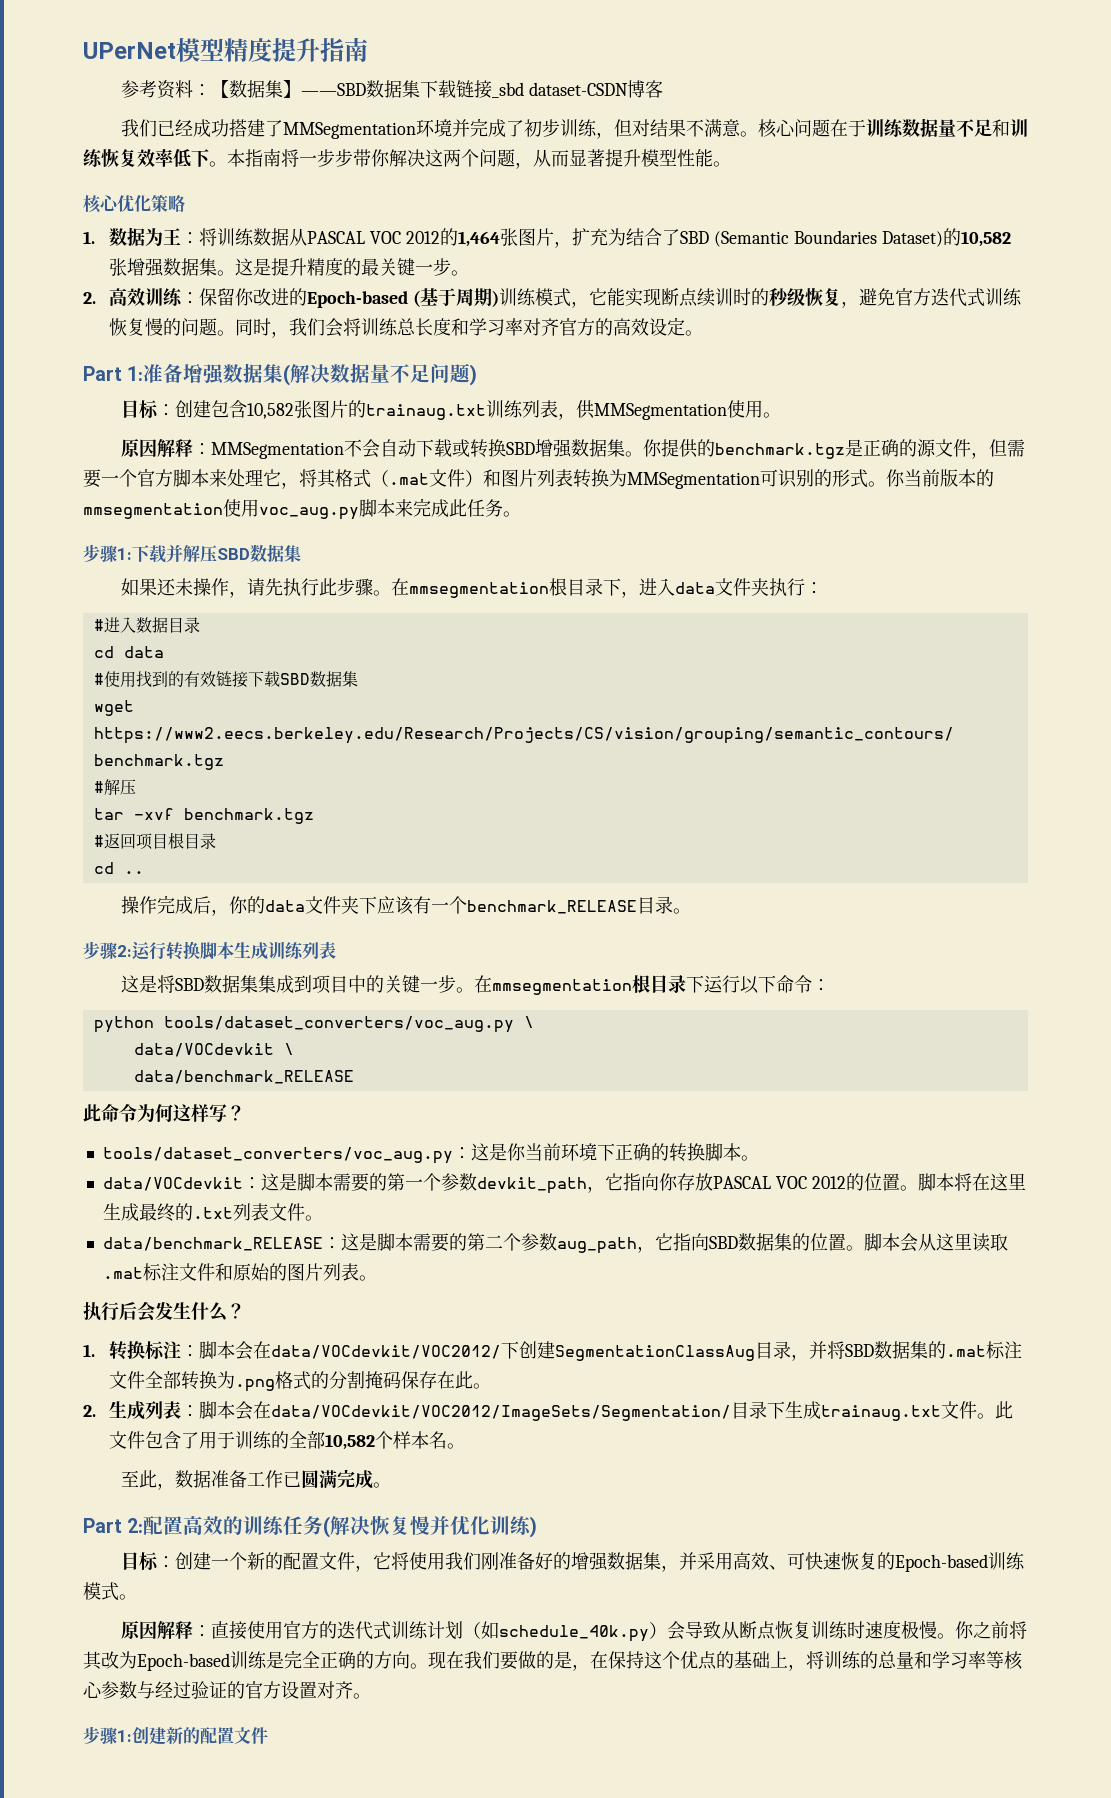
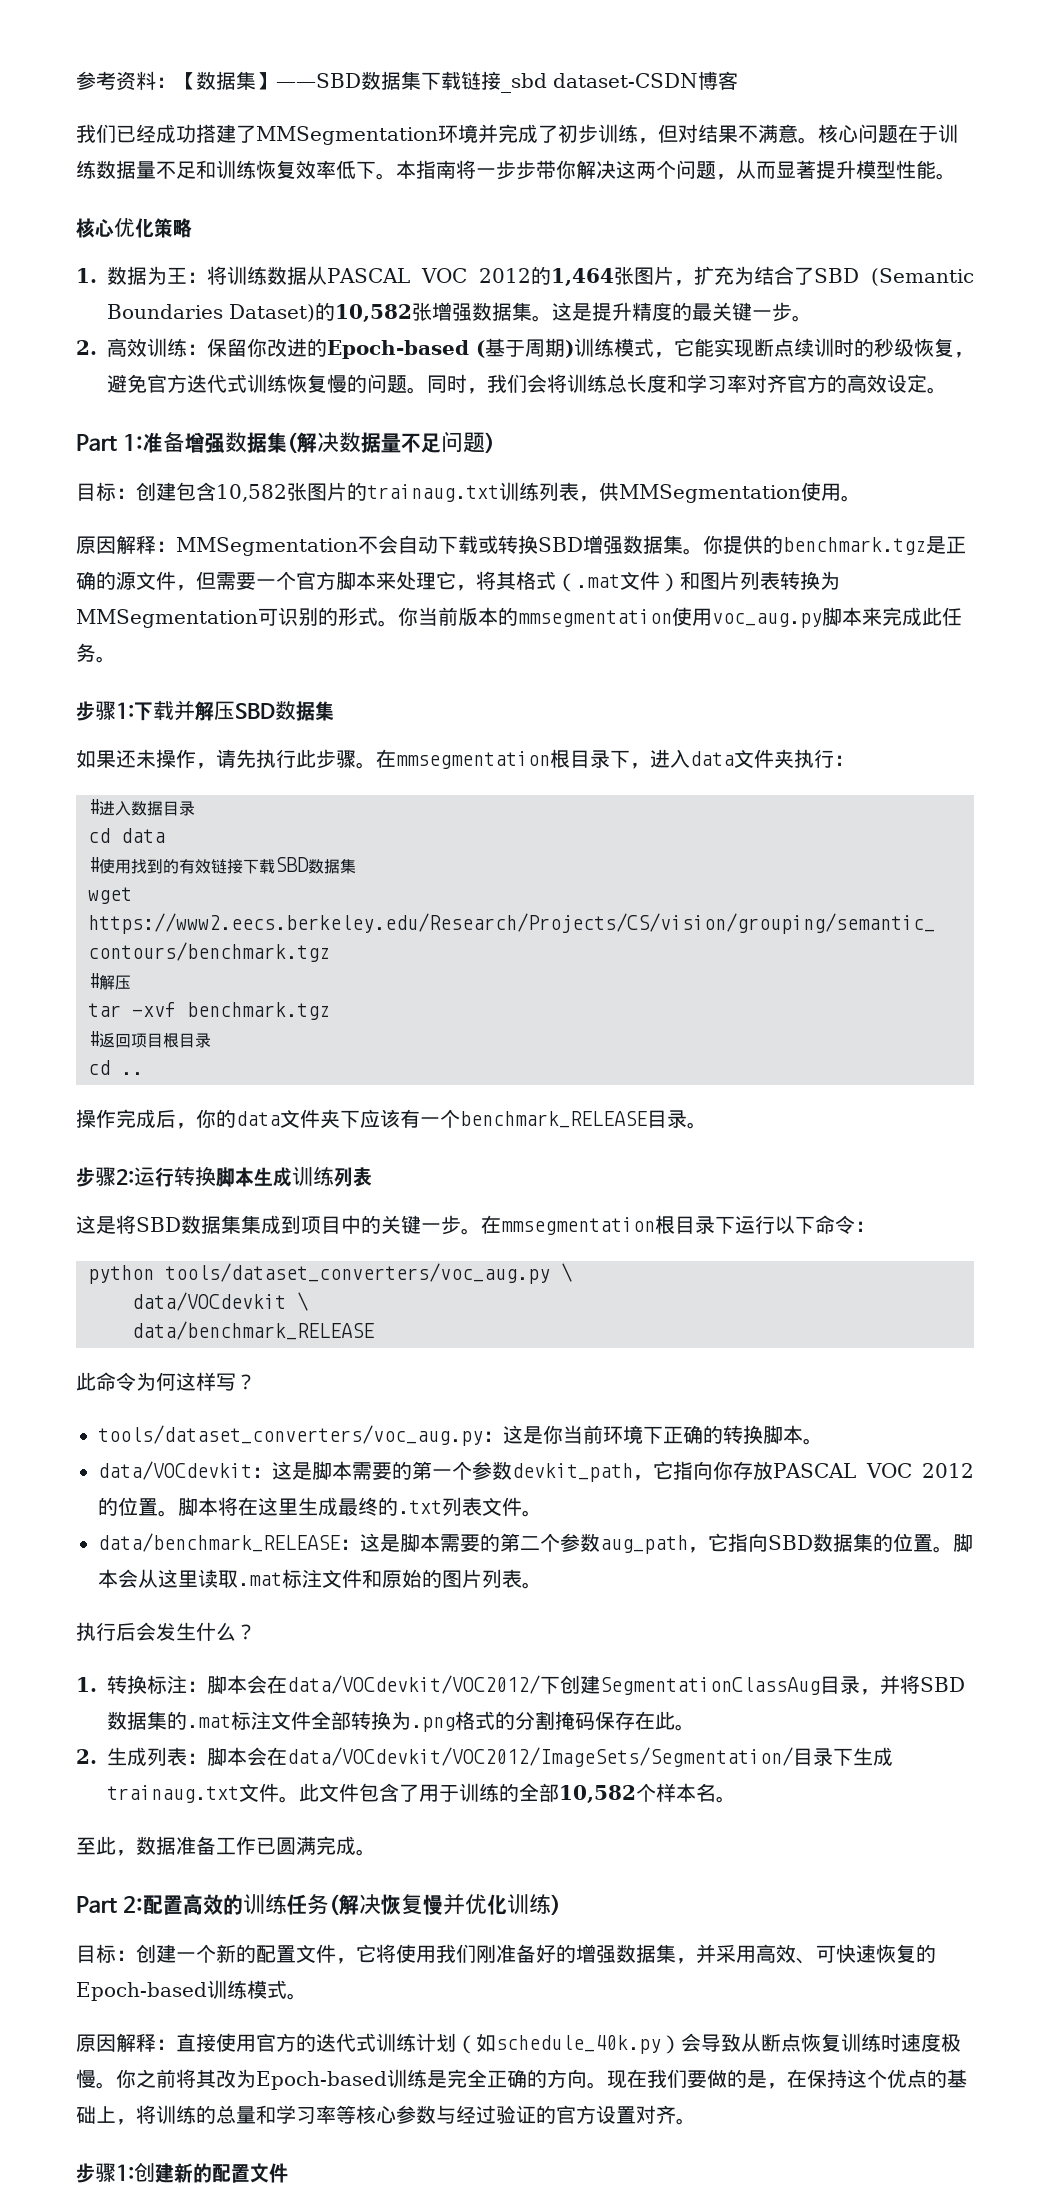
- UPerNet模型精度提升指南

